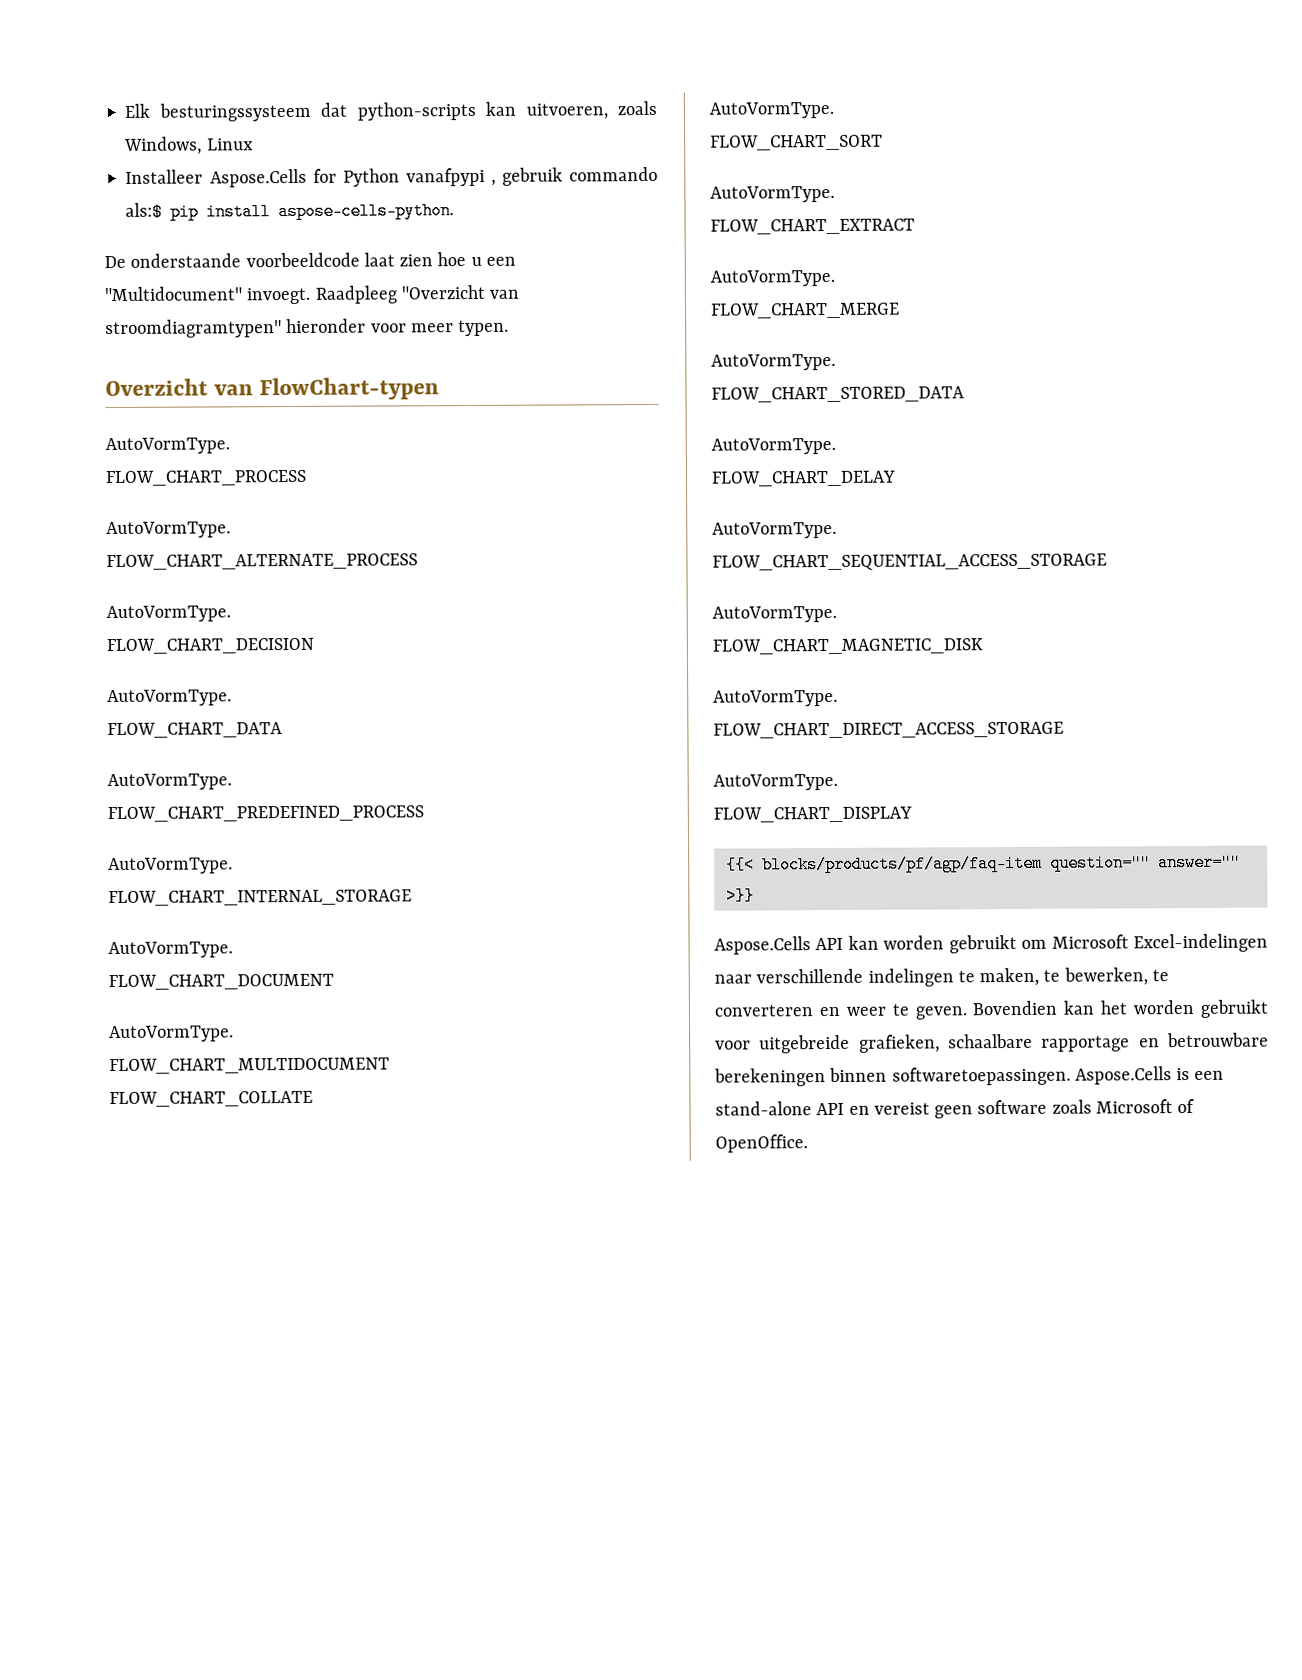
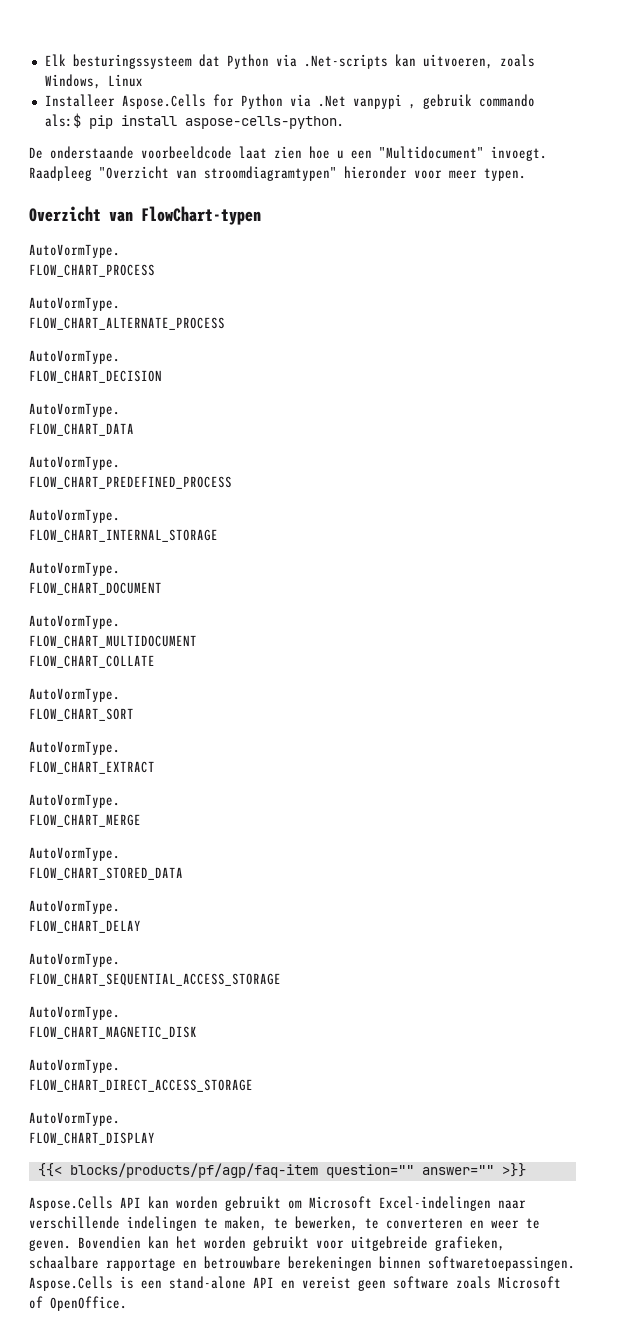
- Elk besturingssysteem dat python-scripts kan uitvoeren, zoals Windows, Linux
+ Elk besturingssysteem dat Python via .Net-scripts kan uitvoeren, zoals Windows, Linux
- Installeer Aspose.Cells for Python vanafpypi , gebruik commando als:$ pip install aspose-cells-python.
+ Installeer Aspose.Cells for Python via .Net vanpypi , gebruik commando als:$ pip install aspose-cells-python.

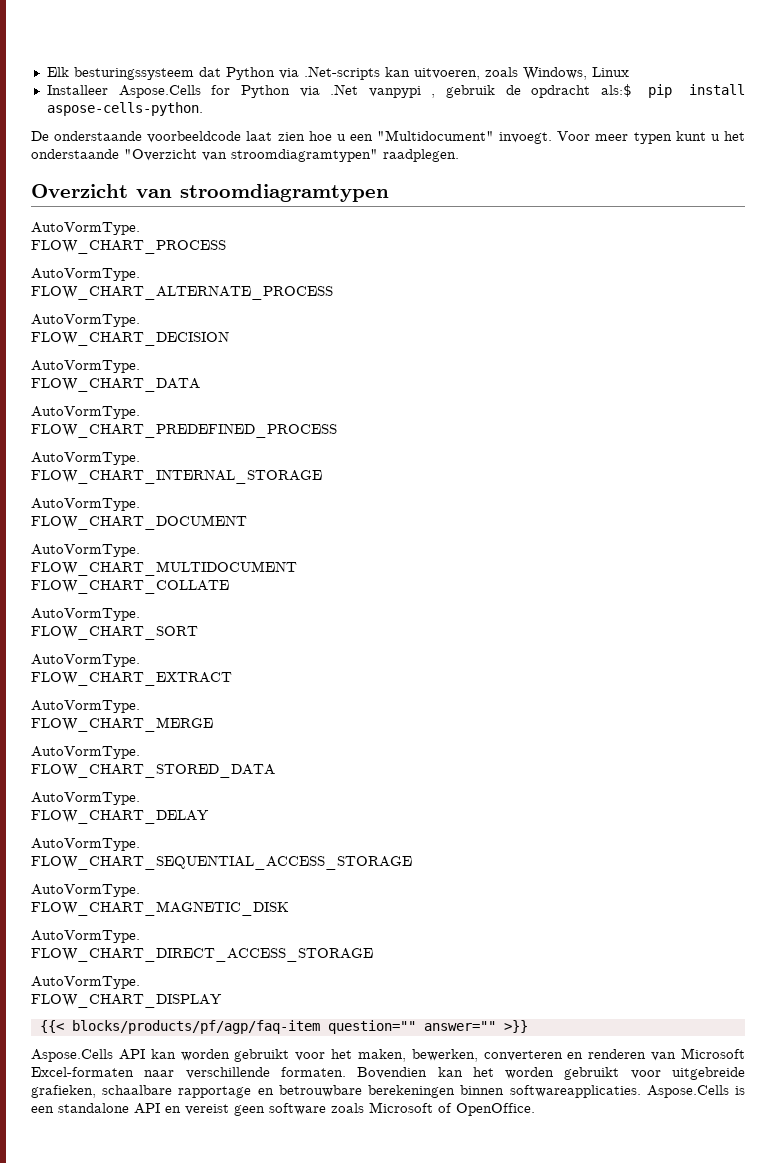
- Installeer Aspose.Cells for Python via .Net vanpypi , gebruik commando als:$ pip install aspose-cells-python.
+ Installeer Aspose.Cells for Python via .Net vanpypi , gebruik de opdracht als:$ pip install aspose-cells-python.
- Raadpleeg "Overzicht van stroomdiagramtypen" hieronder voor meer typen.
+ Voor meer typen kunt u het onderstaande "Overzicht van stroomdiagramtypen" raadplegen.
- Overzicht van FlowChart-typen
+ Overzicht van stroomdiagramtypen
- Aspose.Cells API kan worden gebruikt om Microsoft Excel-indelingen naar verschillende indelingen te maken, te bewerken, te converteren en weer te geven.
+ Aspose.Cells API kan worden gebruikt voor het maken, bewerken, converteren en renderen van Microsoft Excel-formaten naar verschillende formaten.
- Bovendien kan het worden gebruikt voor uitgebreide grafieken, schaalbare rapportage en betrouwbare berekeningen binnen softwaretoepassingen.
+ Bovendien kan het worden gebruikt voor uitgebreide grafieken, schaalbare rapportage en betrouwbare berekeningen binnen softwareapplicaties.
- Aspose.Cells is een stand-alone API en vereist geen software zoals Microsoft of OpenOffice.
+ Aspose.Cells is een standalone API en vereist geen software zoals Microsoft of OpenOffice.

